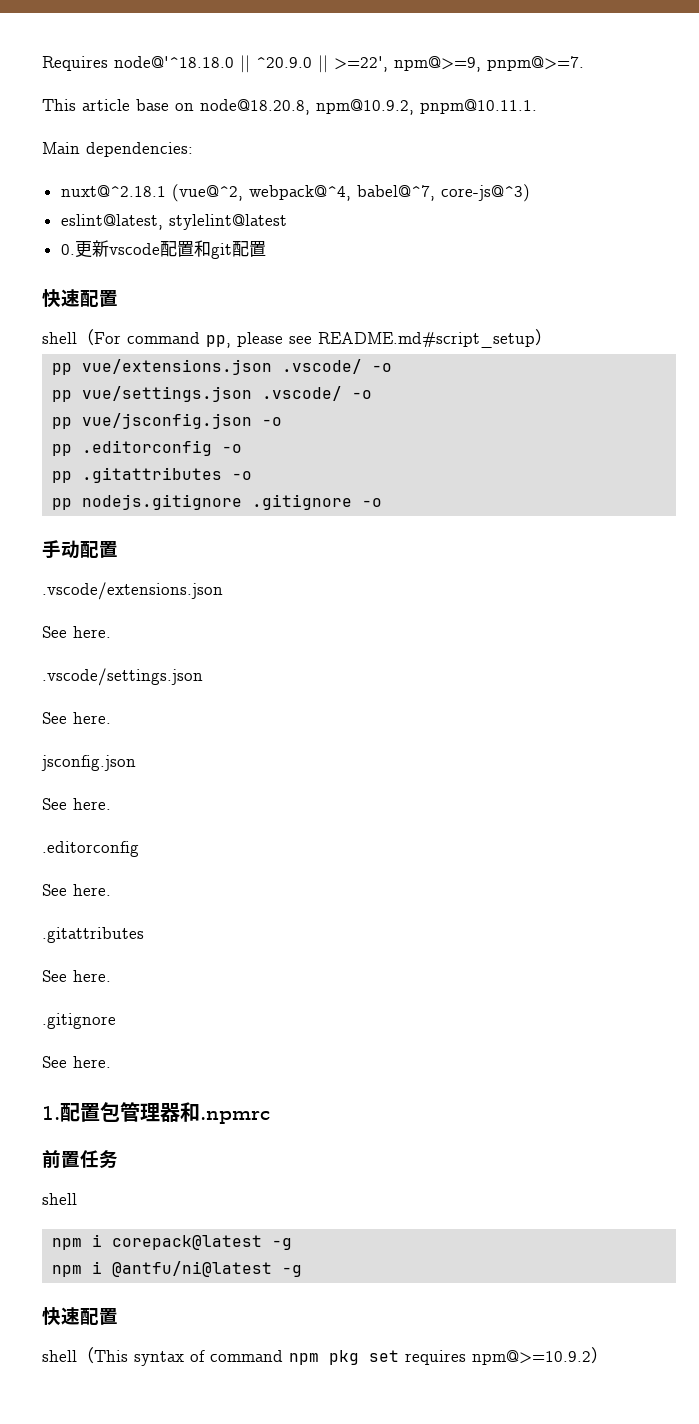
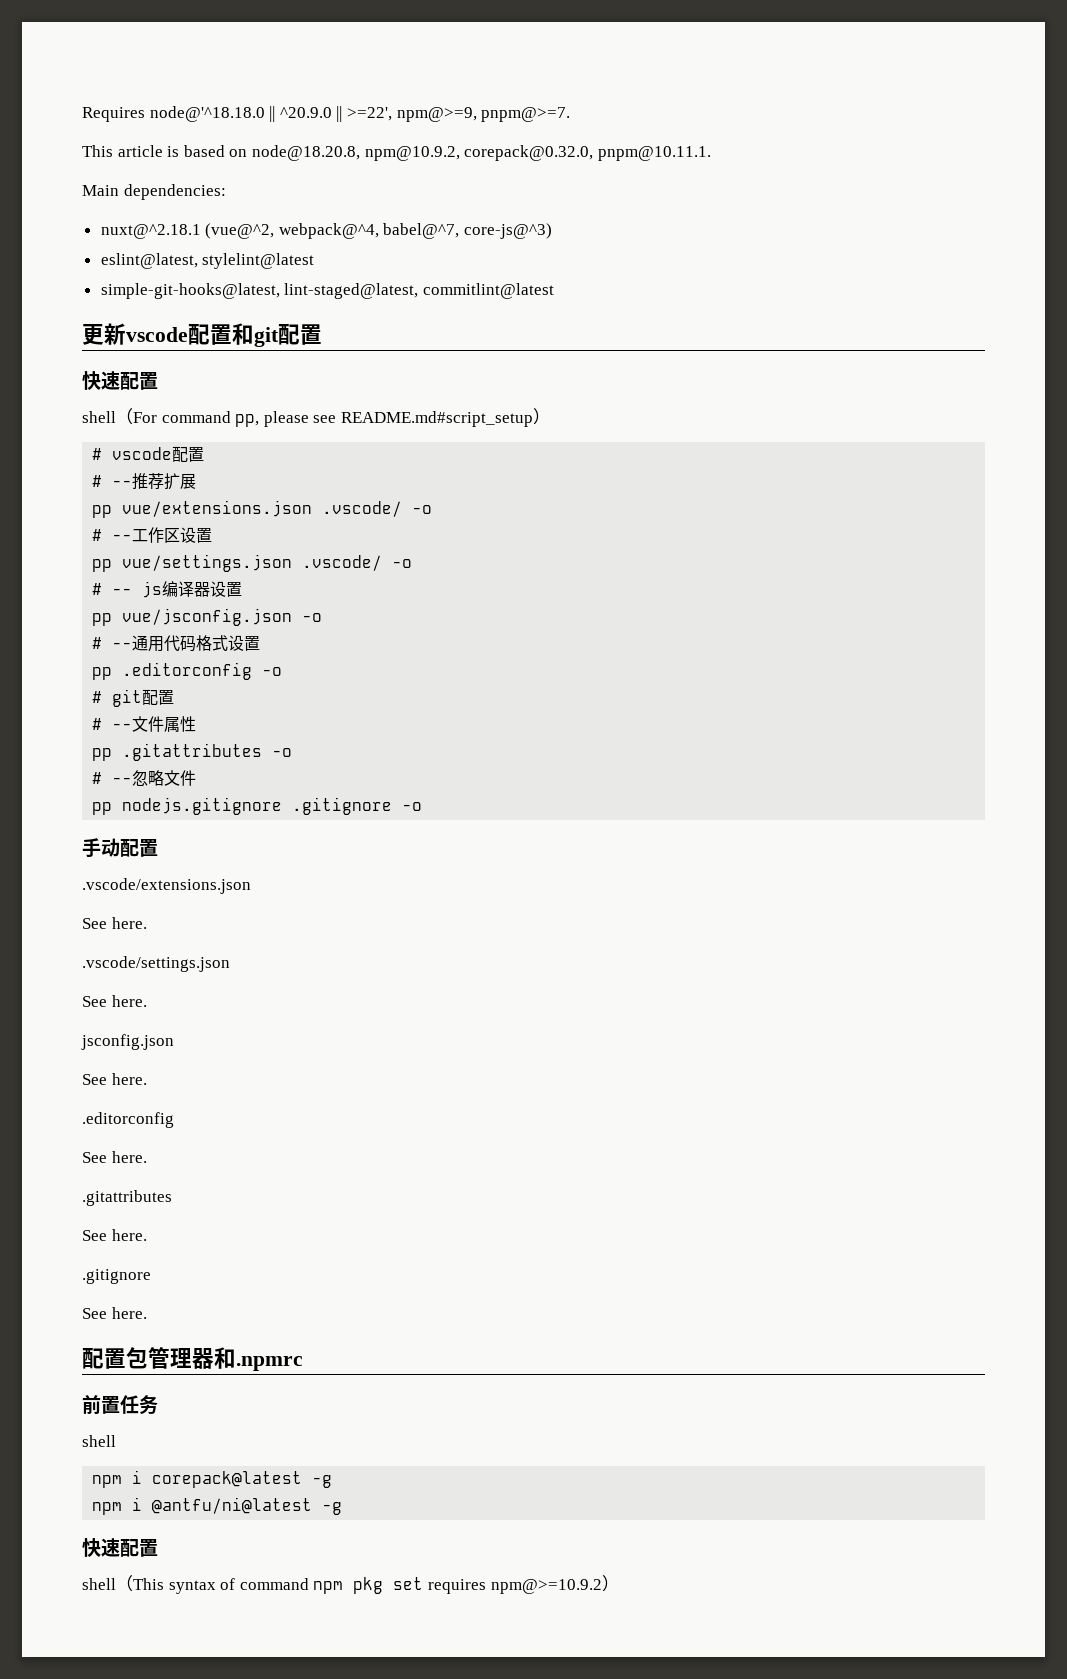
- This article base on node@18.20.8, npm@10.9.2, pnpm@10.11.1.
+ This article is based on node@18.20.8, npm@10.9.2, corepack@0.32.0, pnpm@10.11.1.
- 0.更新vscode配置和git配置
+ simple-git-hooks@latest, lint-staged@latest, commitlint@latest
+ 更新vscode配置和git配置
+ # vscode配置
+ # --推荐扩展
+ # --工作区设置
+ # -- js编译器设置
  pp vue/jsconfig.json -o
+ # --通用代码格式设置
  pp .editorconfig -o
+ # git配置
+ # --文件属性
+ # --忽略文件
- 1.配置包管理器和.npmrc
+ 配置包管理器和.npmrc

